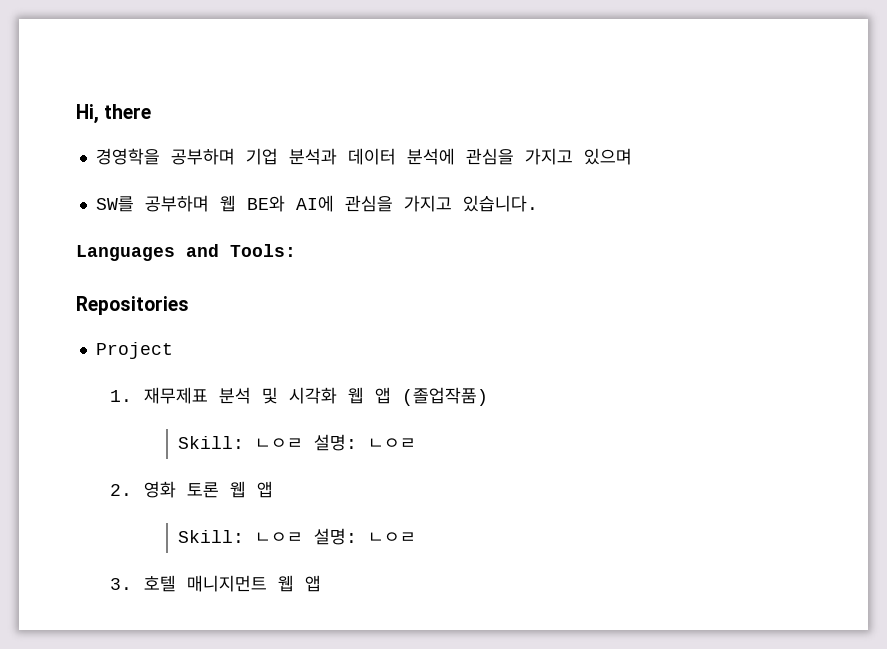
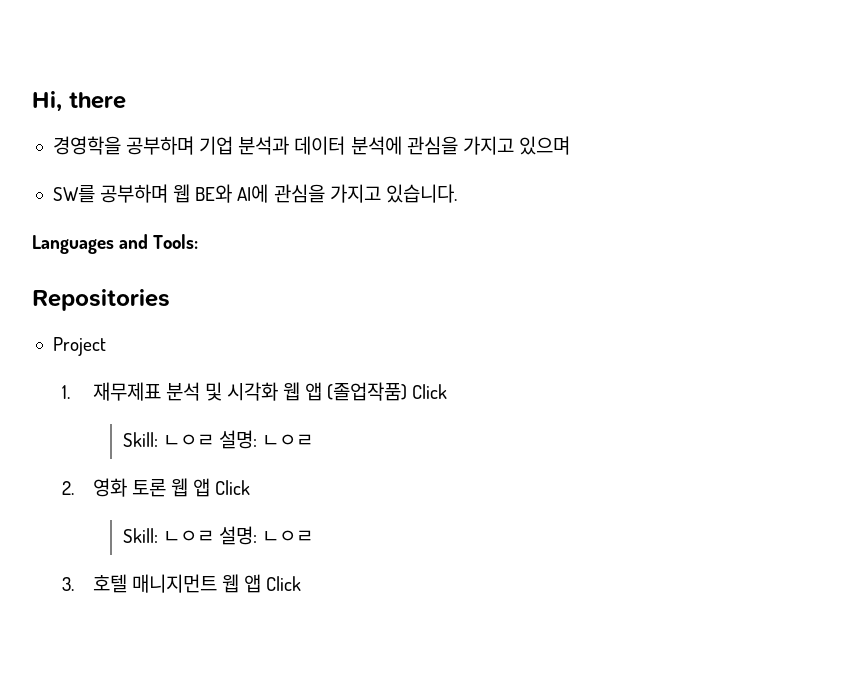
- 1. 재무제표 분석 및 시각화 웹 앱 (졸업작품)
+ 1. 재무제표 분석 및 시각화 웹 앱 (졸업작품) Click
- 2. 영화 토론 웹 앱
+ 2. 영화 토론 웹 앱 Click
- 3. 호텔 매니지먼트 웹 앱
+ 3. 호텔 매니지먼트 웹 앱 Click

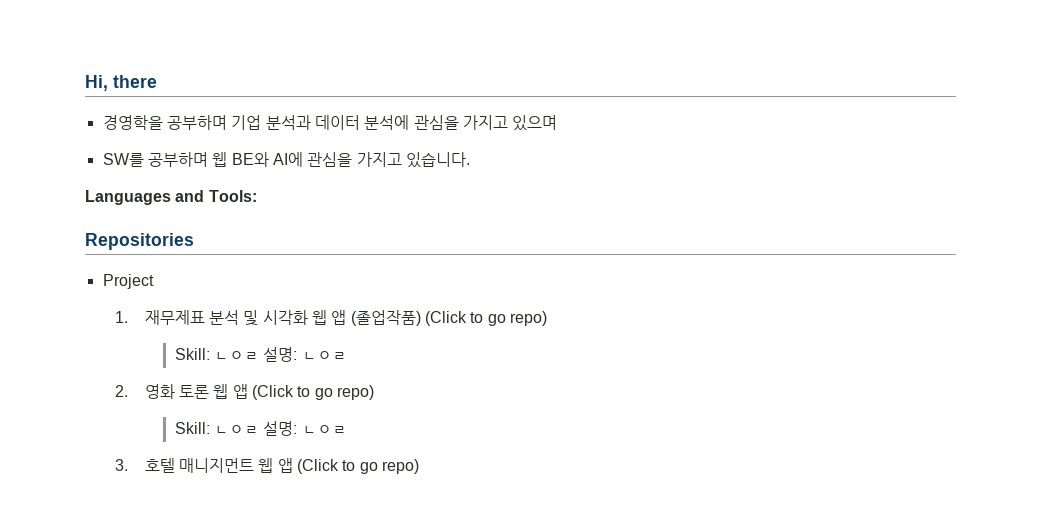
- 1. 재무제표 분석 및 시각화 웹 앱 (졸업작품) Click
+ 1. 재무제표 분석 및 시각화 웹 앱 (졸업작품) (Click to go repo)
- 2. 영화 토론 웹 앱 Click
+ 2. 영화 토론 웹 앱 (Click to go repo)
- 3. 호텔 매니지먼트 웹 앱 Click
+ 3. 호텔 매니지먼트 웹 앱 (Click to go repo)

